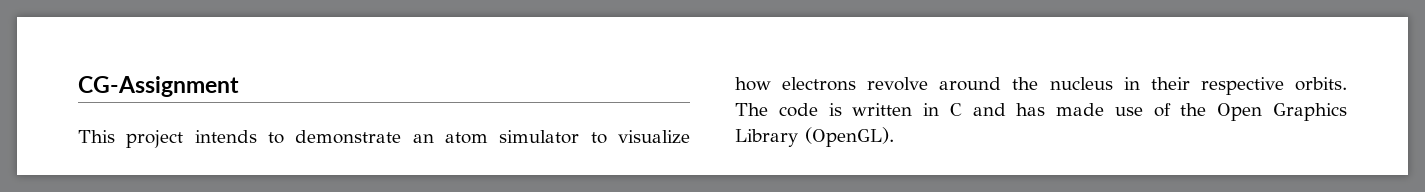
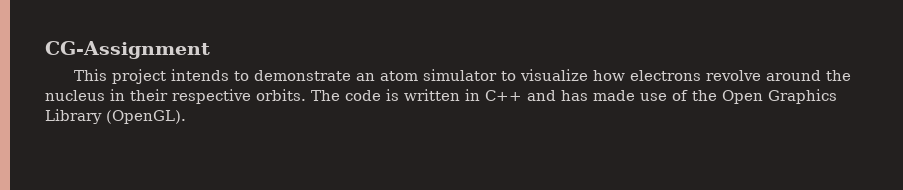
- The code is written in C and has made use of the Open Graphics Library (OpenGL).
+ The code is written in C++ and has made use of the Open Graphics Library (OpenGL).

